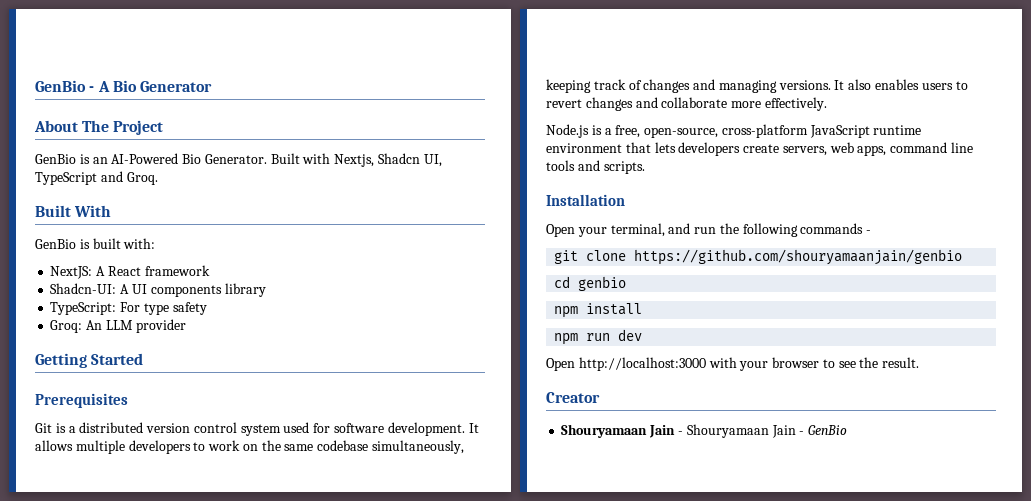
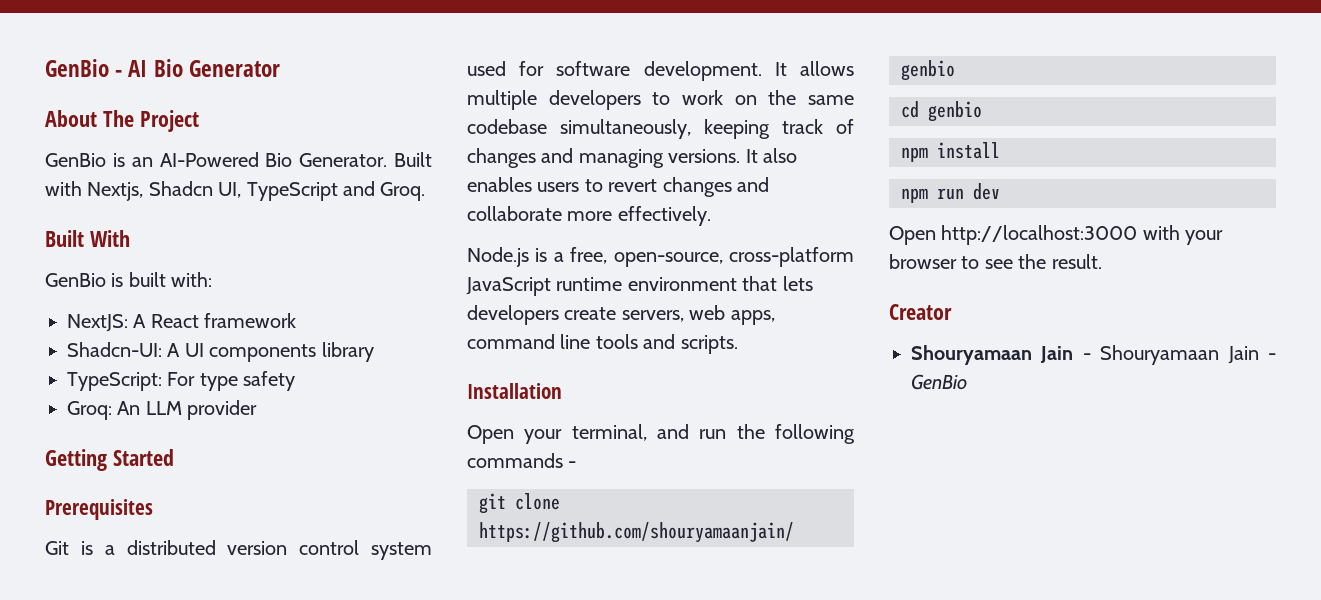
- GenBio - A Bio Generator
+ GenBio - AI Bio Generator

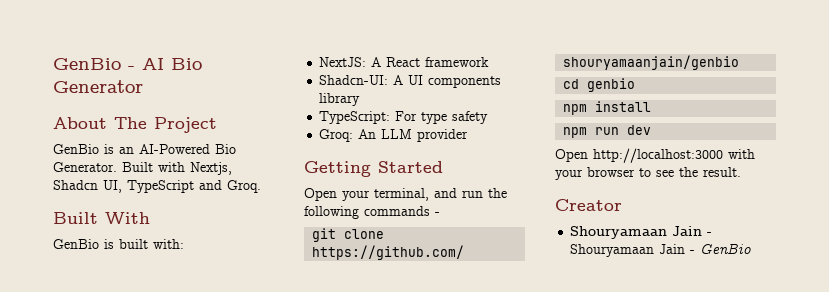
- Prerequisites
- Git is a distributed version control system used for software development. It allows multiple developers to work on the same codebase simultaneously, keeping track of changes and managing versions. It also enables users to revert changes and collaborate more effectively.
- Node.js is a free, open-source, cross-platform JavaScript runtime environment that lets developers create servers, web apps, command line tools and scripts.
- Installation

